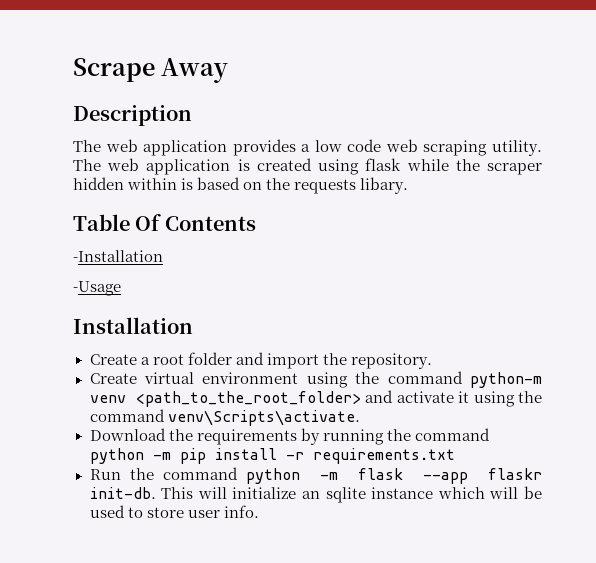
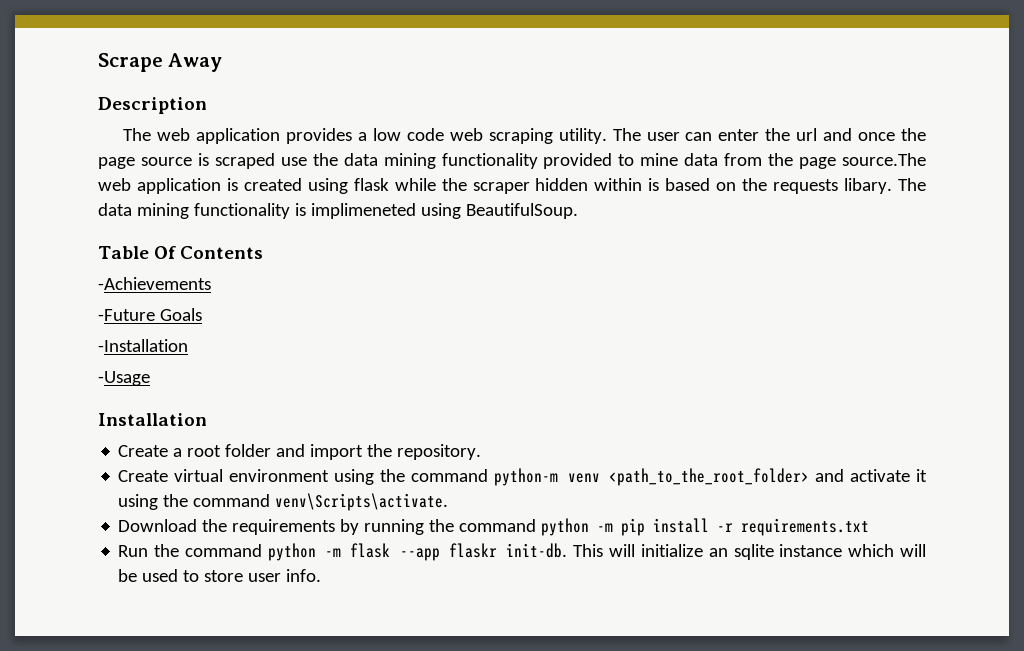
- The web application is created using flask while the scraper hidden within is based on the requests libary.
+ The user can enter the url and once the page source is scraped use the data mining functionality provided to mine data from the page source.The web application is created using flask while the scraper hidden within is based on the requests libary. The data mining functionality is implimeneted using BeautifulSoup.
+ -Achievements
+ -Future Goals

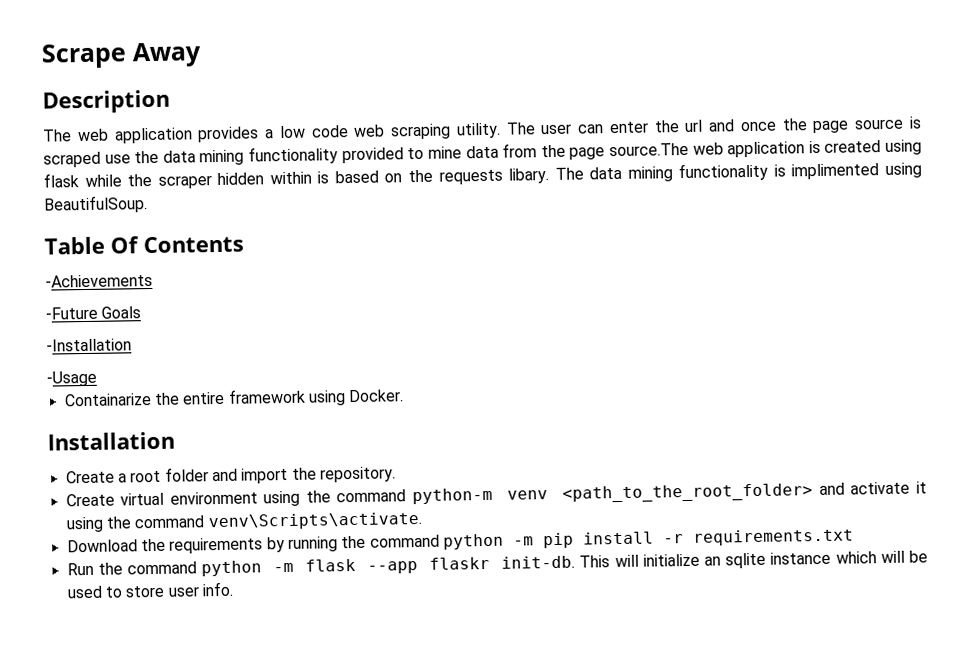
- The data mining functionality is implimeneted using BeautifulSoup.
+ The data mining functionality is implimented using BeautifulSoup.
+ Containarize the entire framework using Docker.

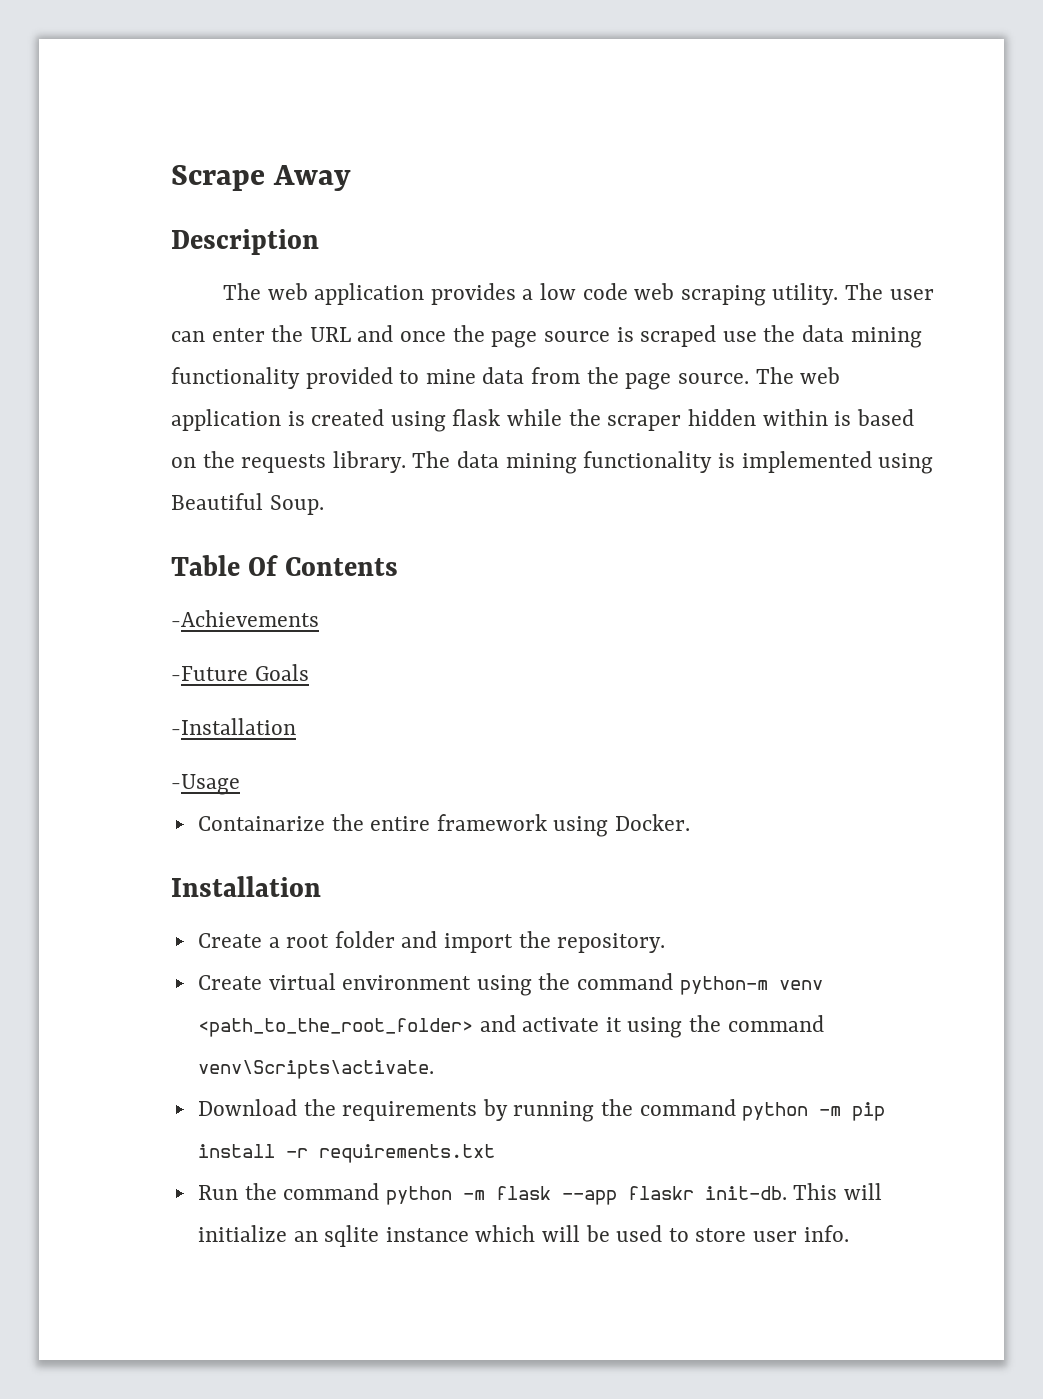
- The user can enter the url and once the page source is scraped use the data mining functionality provided to mine data from the page source.The web application is created using flask while the scraper hidden within is based on the requests libary.
+ The user can enter the URL and once the page source is scraped use the data mining functionality provided to mine data from the page source. The web application is created using flask while the scraper hidden within is based on the requests library.
- The data mining functionality is implimented using BeautifulSoup.
+ The data mining functionality is implemented using Beautiful Soup.

